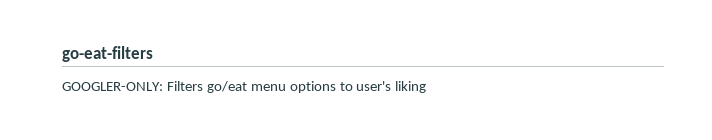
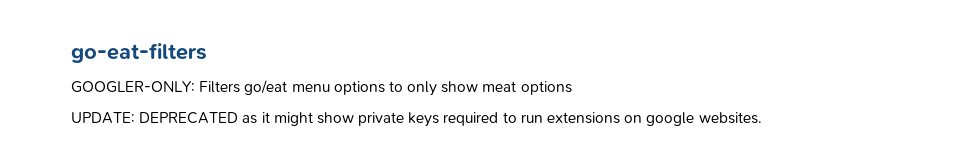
- GOOGLER-ONLY: Filters go/eat menu options to user's liking
+ GOOGLER-ONLY: Filters go/eat menu options to only show meat options
+ UPDATE: DEPRECATED as it might show private keys required to run extensions on google websites.

